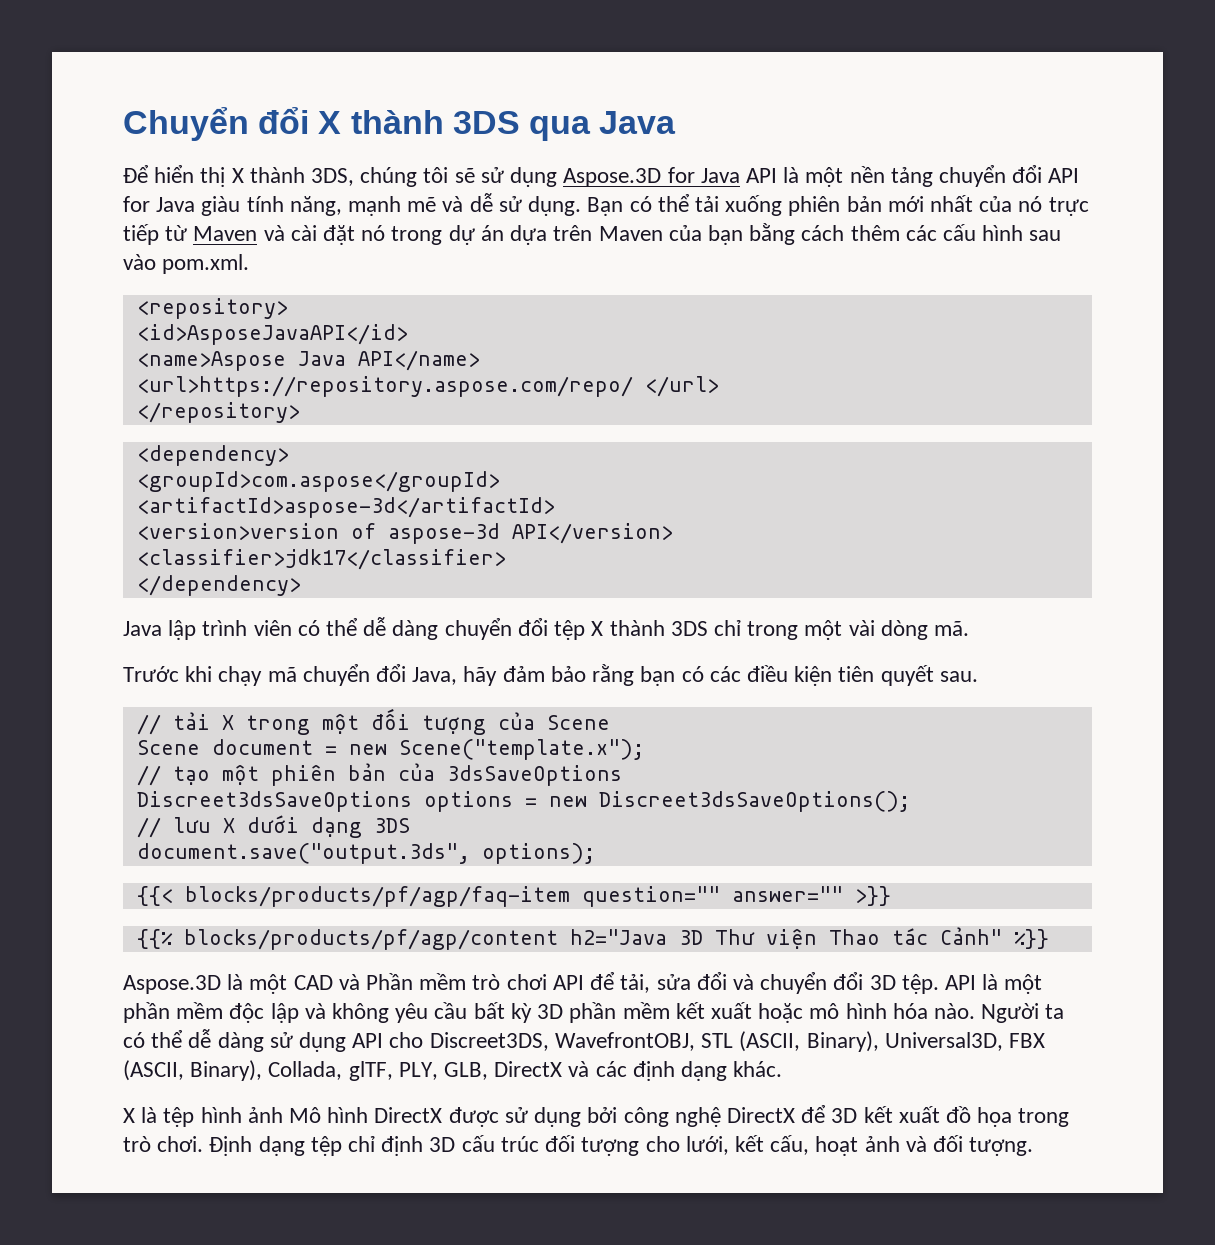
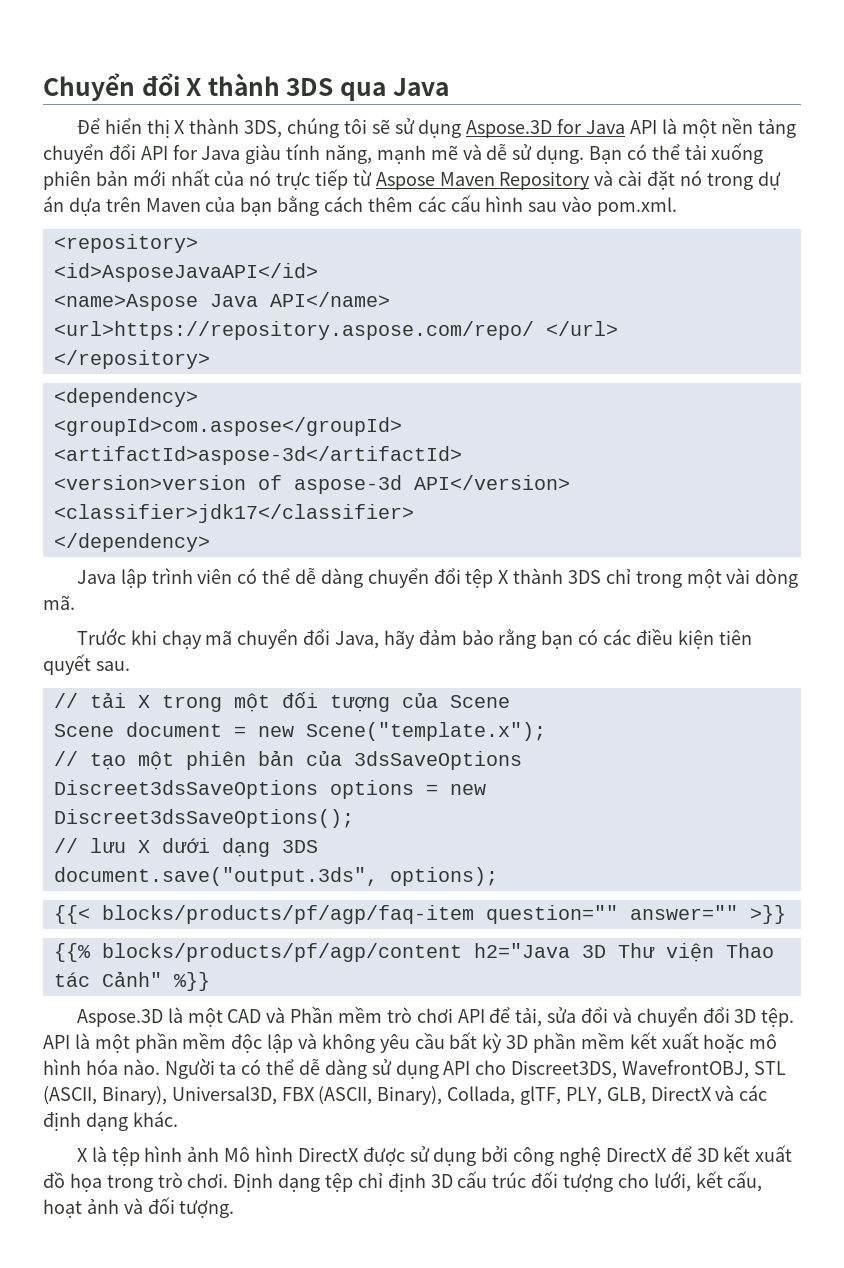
- Bạn có thể tải xuống phiên bản mới nhất của nó trực tiếp từ Maven và cài đặt nó trong dự án dựa trên Maven của bạn bằng cách thêm các cấu hình sau vào pom.xml.
+ Bạn có thể tải xuống phiên bản mới nhất của nó trực tiếp từ Aspose Maven Repository và cài đặt nó trong dự án dựa trên Maven của bạn bằng cách thêm các cấu hình sau vào pom.xml.

